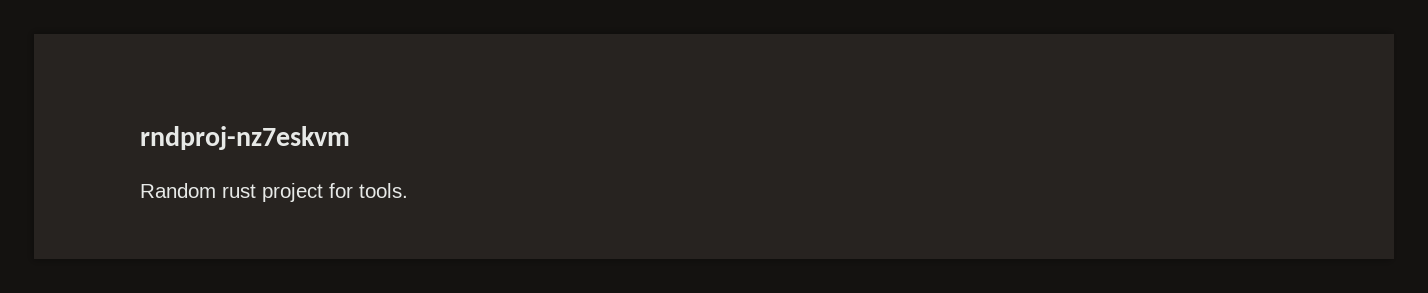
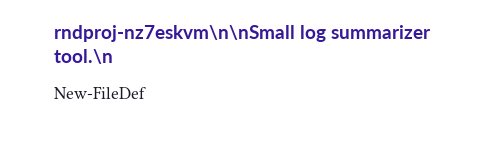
- rndproj-nz7eskvm
- Random rust project for tools.
+ rndproj-nz7eskvm\n\nSmall log summarizer tool.\n
+ New-FileDef

